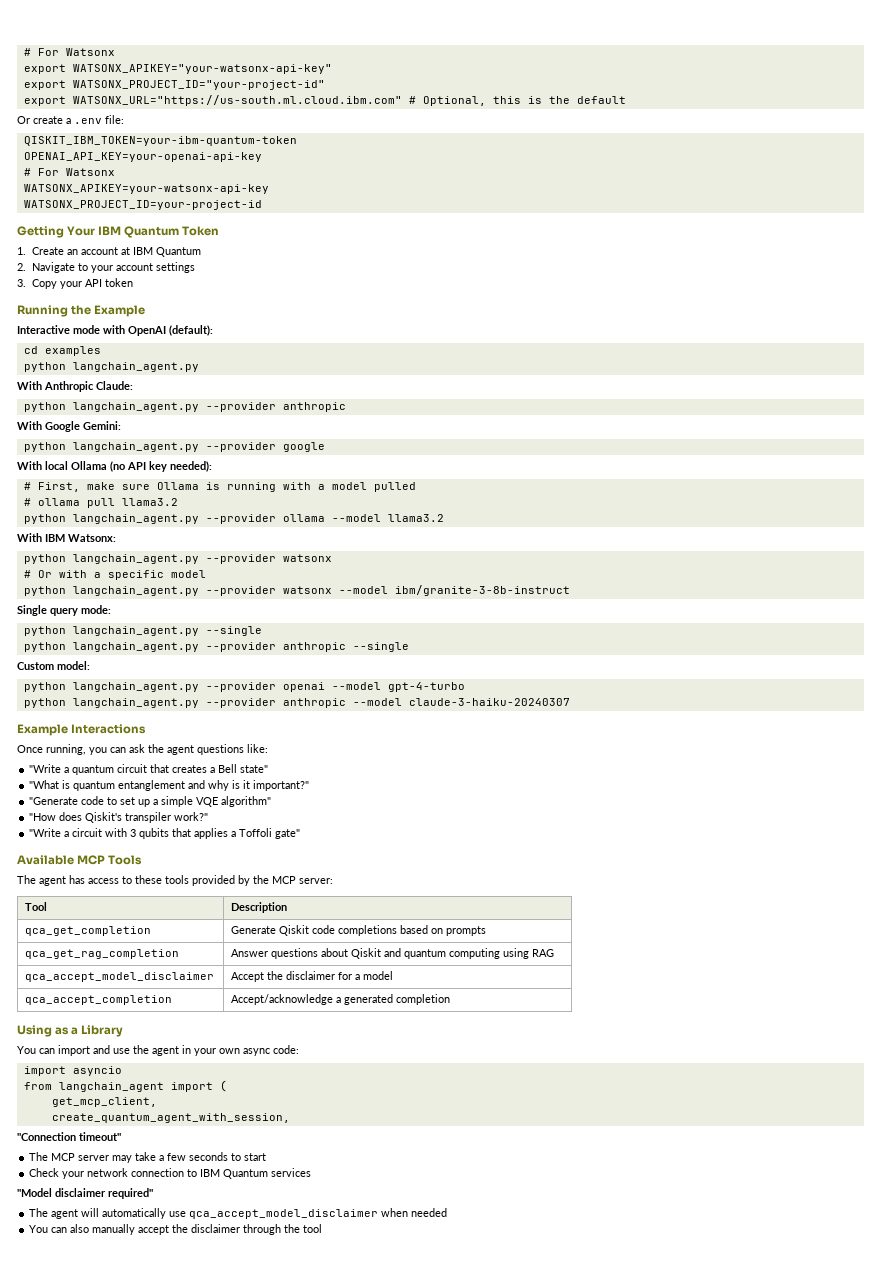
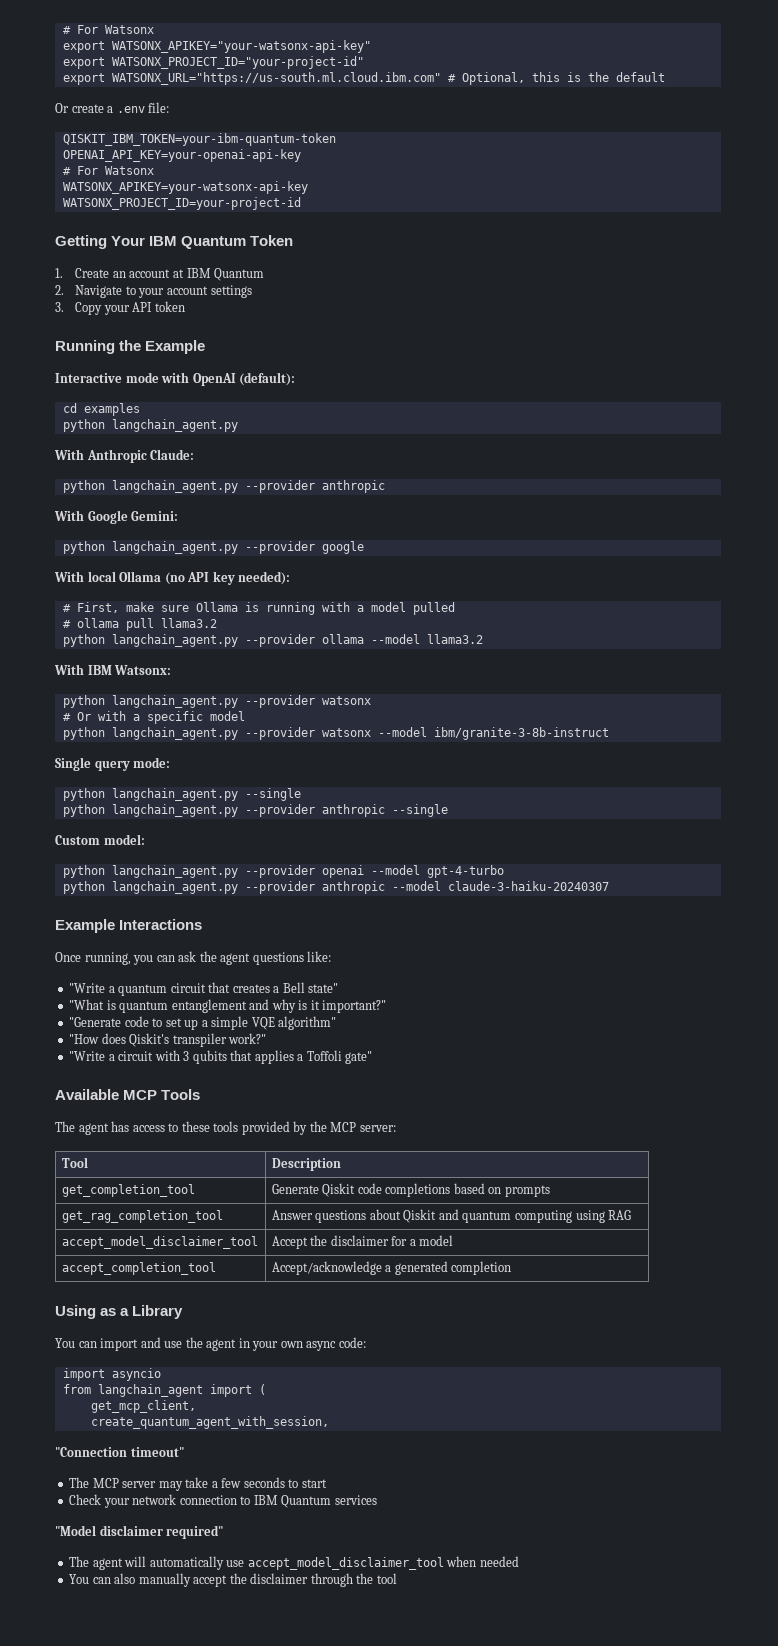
- qca_get_completion | Generate Qiskit code completions based on prompts
+ get_completion_tool | Generate Qiskit code completions based on prompts
- qca_get_rag_completion | Answer questions about Qiskit and quantum computing using RAG
+ get_rag_completion_tool | Answer questions about Qiskit and quantum computing using RAG
- qca_accept_model_disclaimer | Accept the disclaimer for a model
+ accept_model_disclaimer_tool | Accept the disclaimer for a model
- qca_accept_completion | Accept/acknowledge a generated completion
+ accept_completion_tool | Accept/acknowledge a generated completion
- The agent will automatically use qca_accept_model_disclaimer when needed
+ The agent will automatically use accept_model_disclaimer_tool when needed

